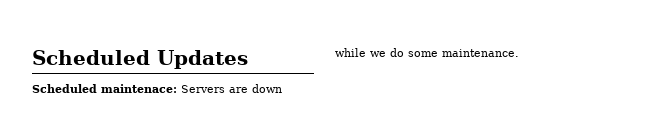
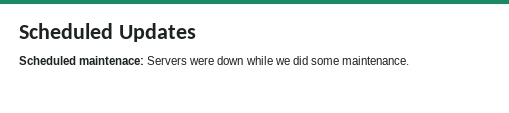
- Scheduled maintenace: Servers are down while we do some maintenance.
+ Scheduled maintenace: Servers were down while we did some maintenance.

